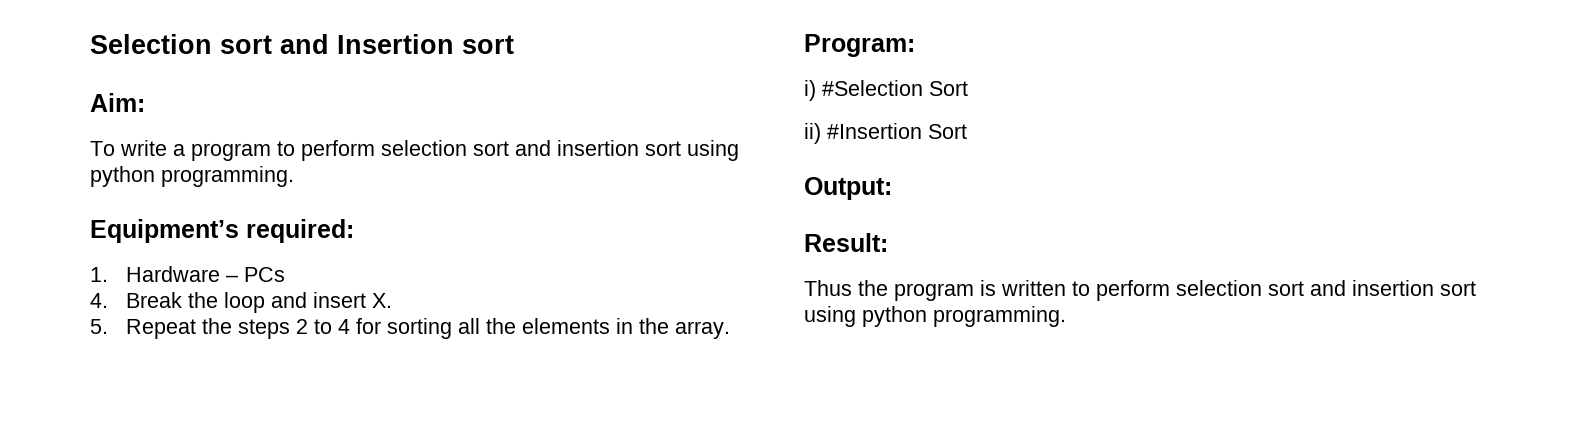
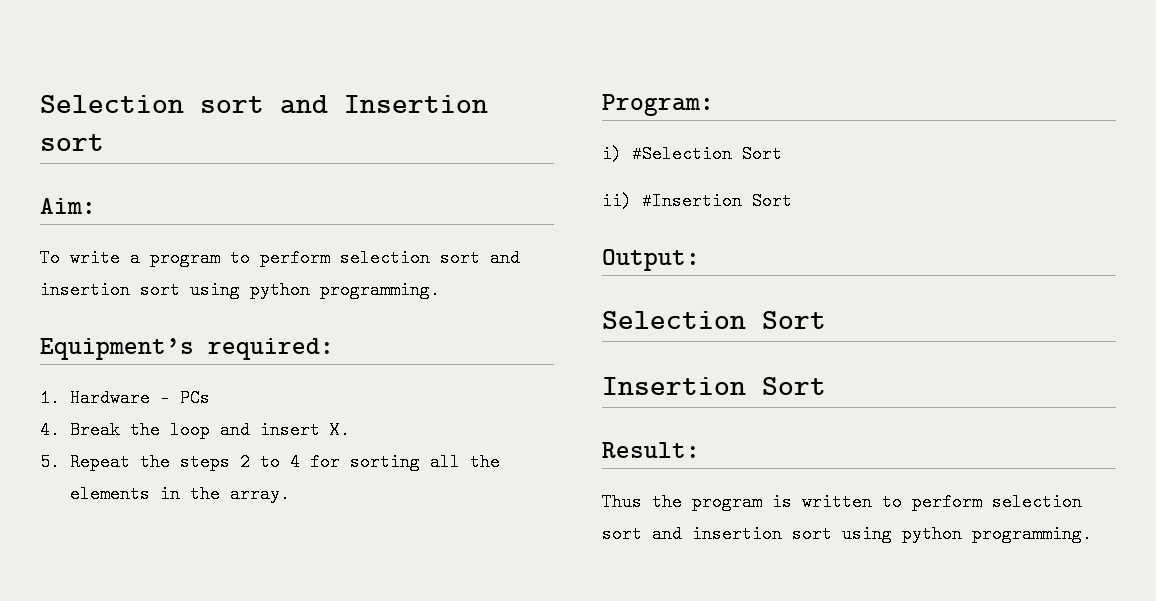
+ Selection Sort
+ Insertion Sort

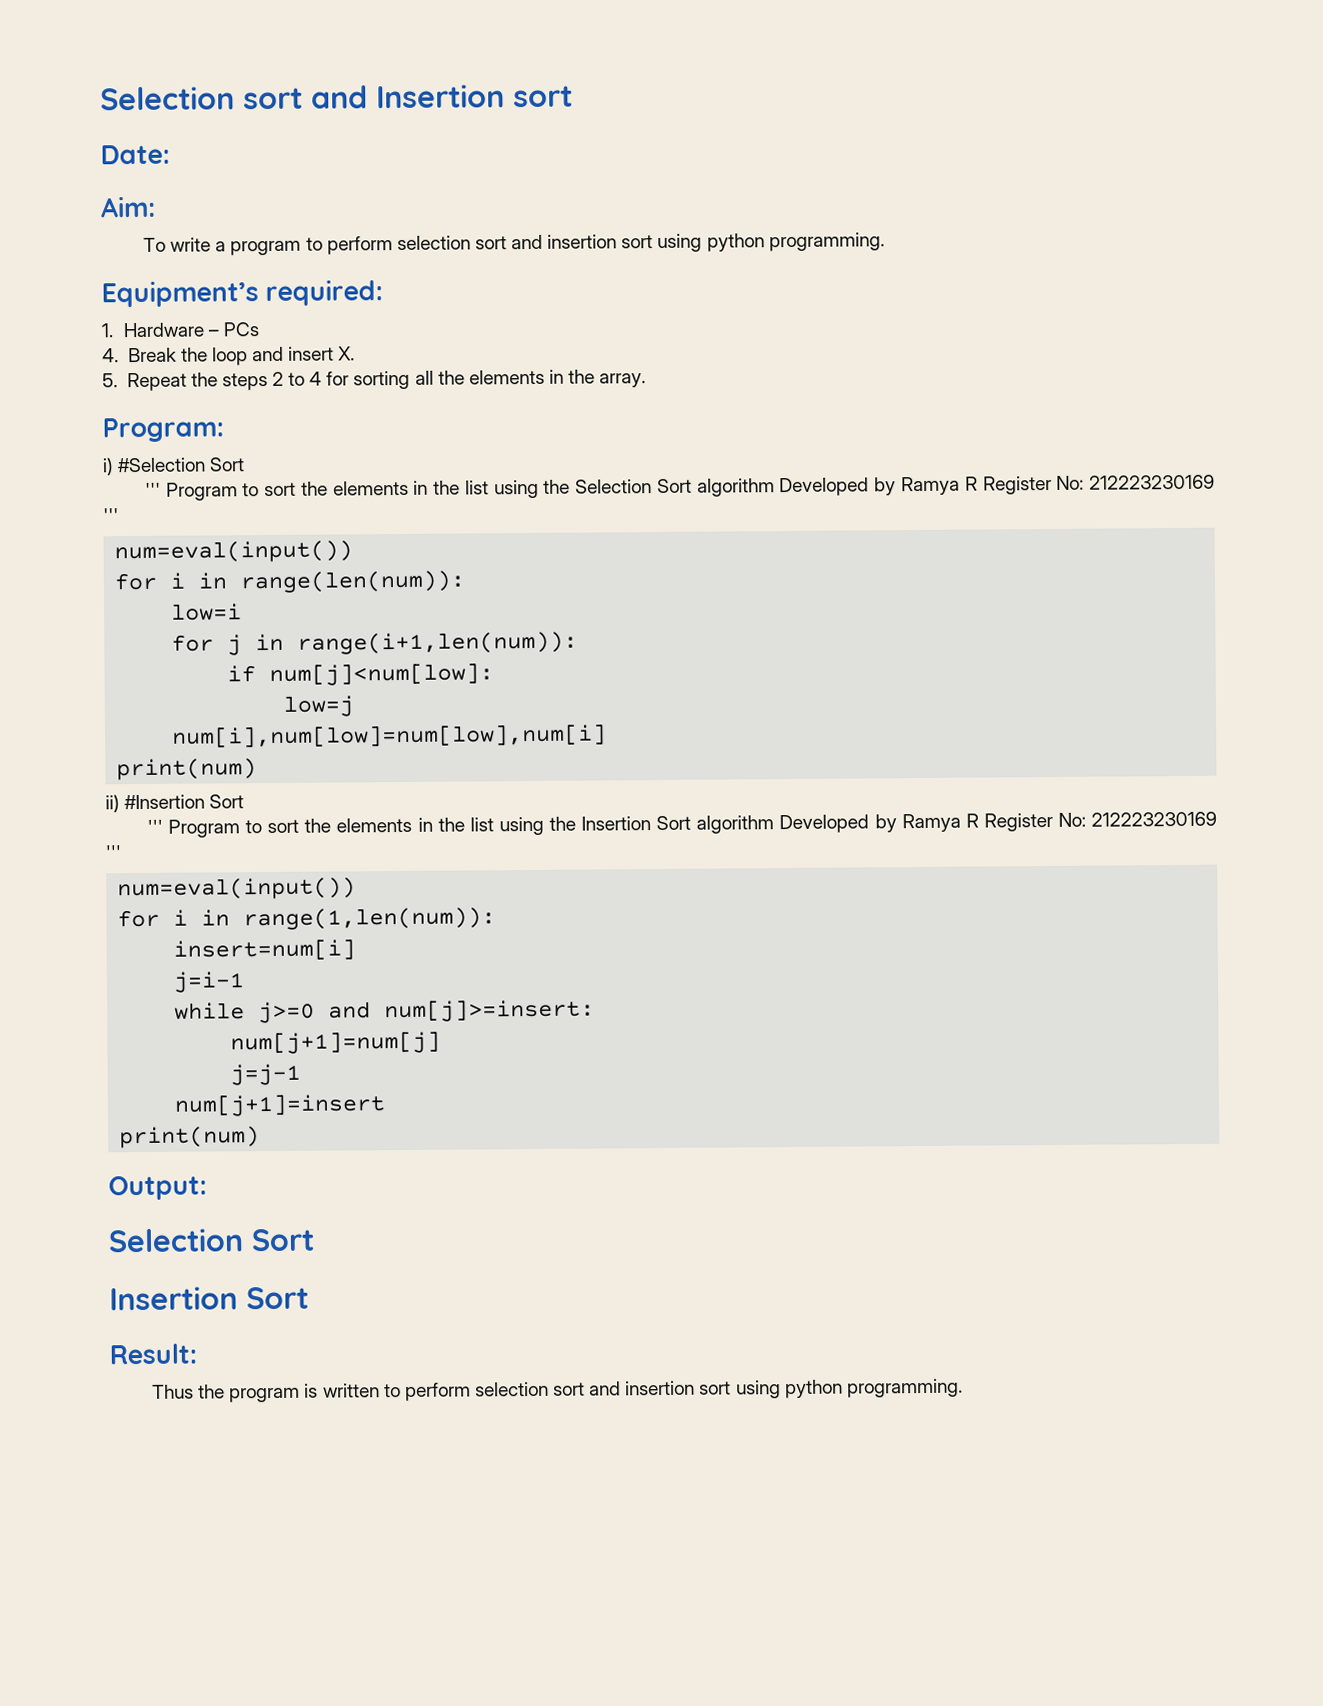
+ Date:
+ ''' Program to sort the elements in the list using the Selection Sort algorithm Developed by Ramya R Register No: 212223230169 '''
+ num=eval(input())
+ for i in range(len(num)):
+ low=i
+ for j in range(i+1,len(num)):
+ if num[j]<num[low]:
+ low=j
+ num[i],num[low]=num[low],num[i]
+ print(num)
  ii) #Insertion Sort
+ ''' Program to sort the elements in the list using the Insertion Sort algorithm Developed by Ramya R Register No: 212223230169 '''
+ num=eval(input())
+ for i in range(1,len(num)):
+ insert=num[i]
+ j=i-1
+ while j>=0 and num[j]>=insert:
+ num[j+1]=num[j]
+ j=j-1
+ num[j+1]=insert
+ print(num)

